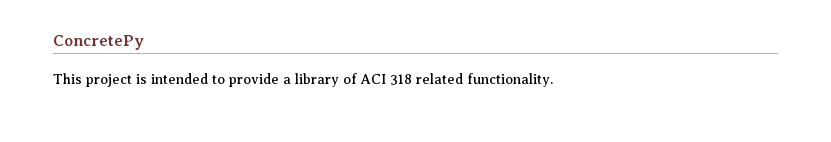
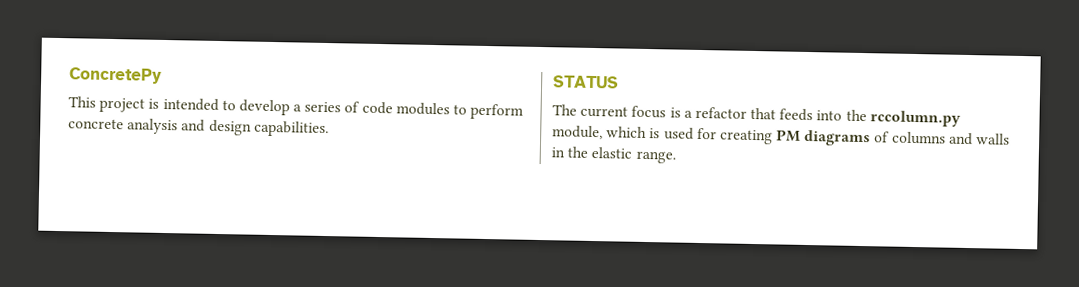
- This project is intended to provide a library of ACI 318 related functionality.
+ This project is intended to develop a series of code modules to perform concrete analysis and design capabilities.
+ STATUS
+ The current focus is a refactor that feeds into the rccolumn.py module, which is used for creating PM diagrams of columns and walls in the elastic range.

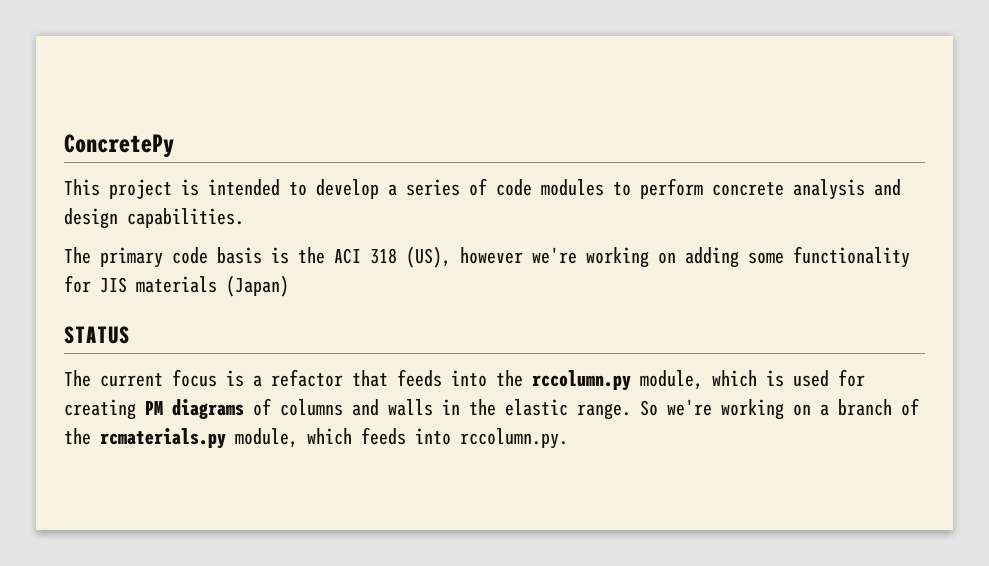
+ The primary code basis is the ACI 318 (US), however we're working on adding some functionality for JIS materials (Japan)
+ So we're working on a branch of the rcmaterials.py module, which feeds into rccolumn.py.

